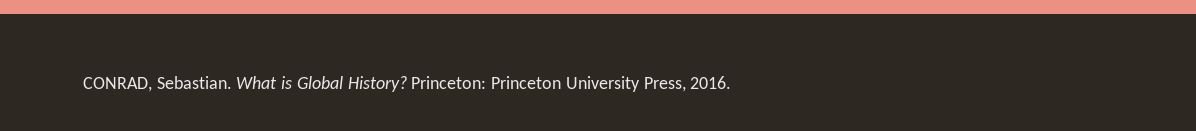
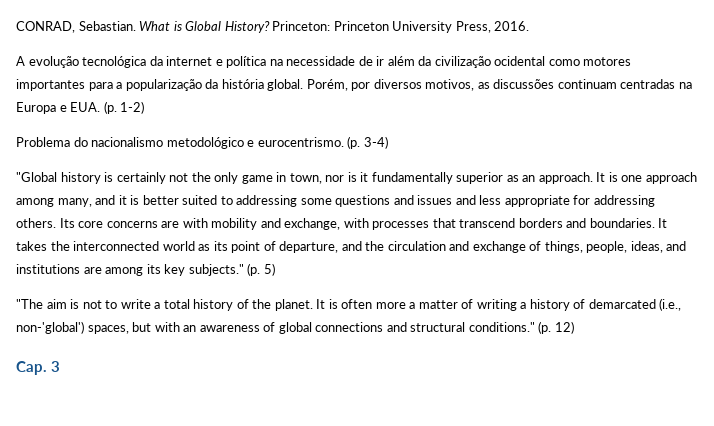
+ A evolução tecnológica da internet e política na necessidade de ir além da civilização ocidental como motores importantes para a popularização da história global. Porém, por diversos motivos, as discussões continuam centradas na Europa e EUA. (p. 1-2)
+ Problema do nacionalismo metodológico e eurocentrismo. (p. 3-4)
+ "Global history is certainly not the only game in town, nor is it fundamentally superior as an approach. It is one approach among many, and it is better suited to addressing some questions and issues and less appropriate for addressing others. Its core concerns are with mobility and exchange, with processes that transcend borders and boundaries. It takes the interconnected world as its point of departure, and the circulation and exchange of things, people, ideas, and institutions are among its key subjects." (p. 5)
+ "The aim is not to write a total history of the planet. It is often more a matter of writing a history of demarcated (i.e., non-'global') spaces, but with an awareness of global connections and structural conditions." (p. 12)
+ Cap. 3

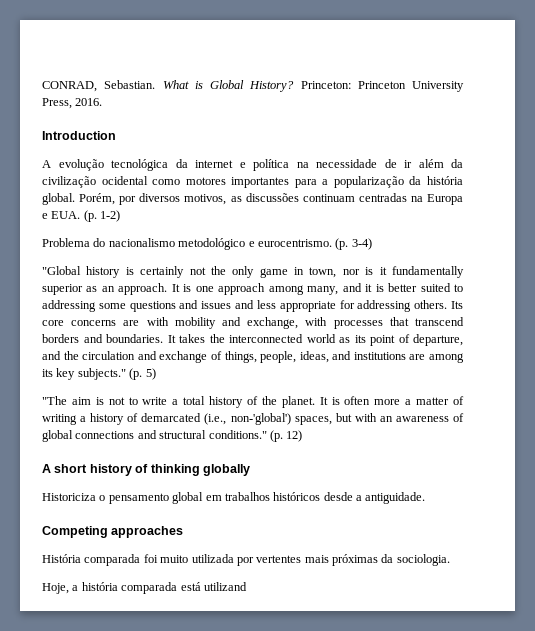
+ Introduction
- Cap. 3
+ A short history of thinking globally
+ Historiciza o pensamento global em trabalhos históricos desde a antiguidade.
+ Competing approaches
+ História comparada foi muito utilizada por vertentes mais próximas da sociologia.
+ Hoje, a história comparada está utilizand

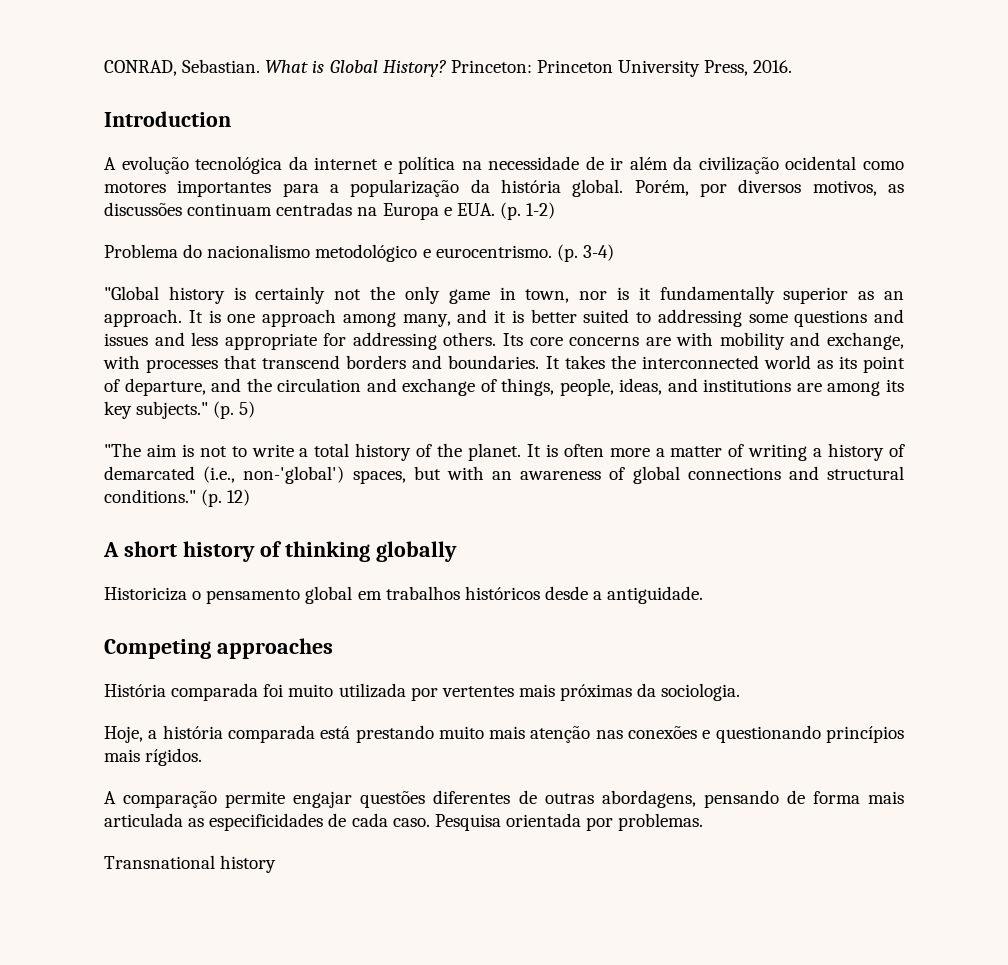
- Hoje, a história comparada está utilizand
+ Hoje, a história comparada está prestando muito mais atenção nas conexões e questionando princípios mais rígidos.
+ A comparação permite engajar questões diferentes de outras abordagens, pensando de forma mais articulada as especificidades de cada caso. Pesquisa orientada por problemas.
+ Transnational history

